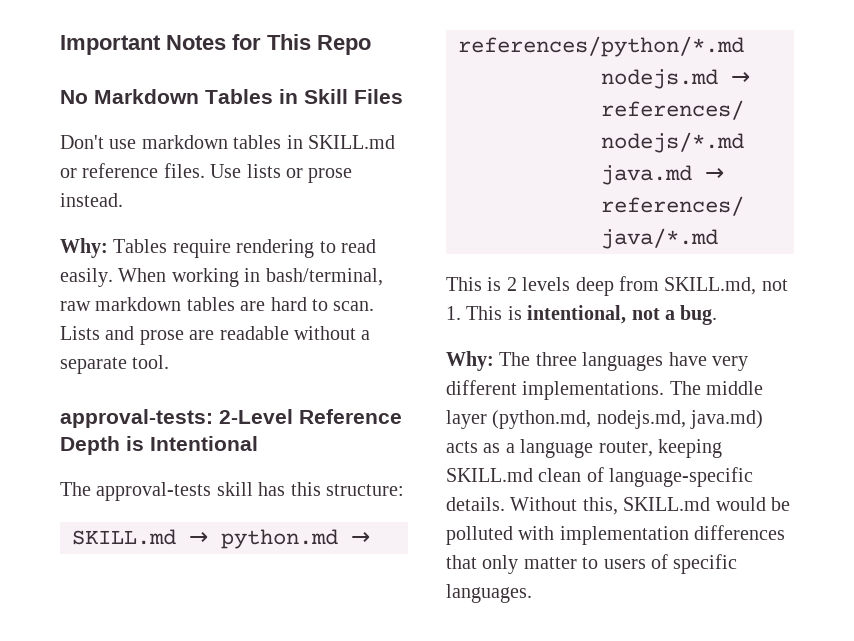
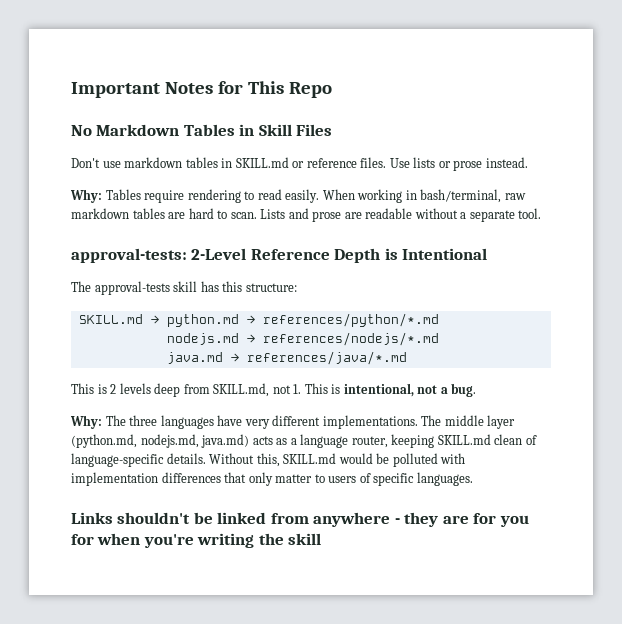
+ Links shouldn't be linked from anywhere - they are for you for when you're writing the skill

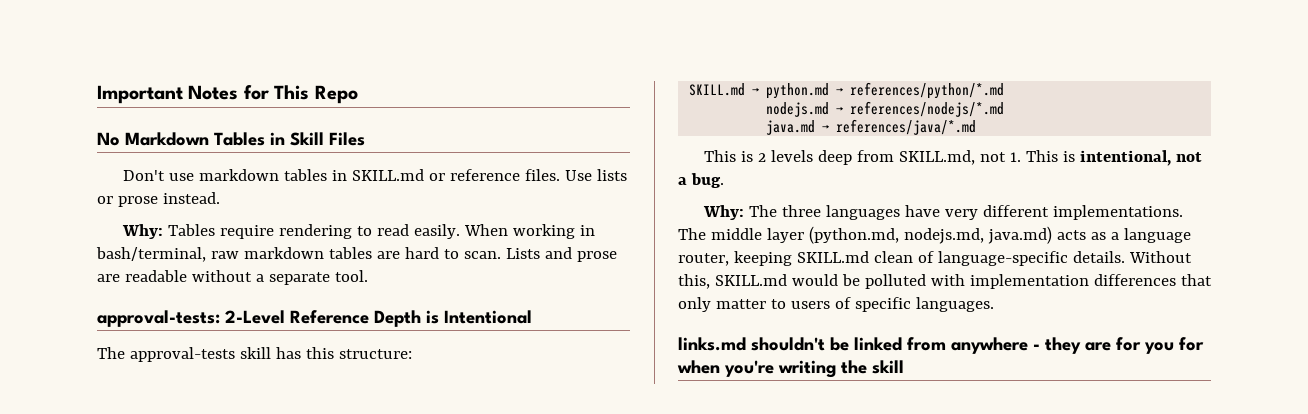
- Links shouldn't be linked from anywhere - they are for you for when you're writing the skill
+ links.md shouldn't be linked from anywhere - they are for you for when you're writing the skill

